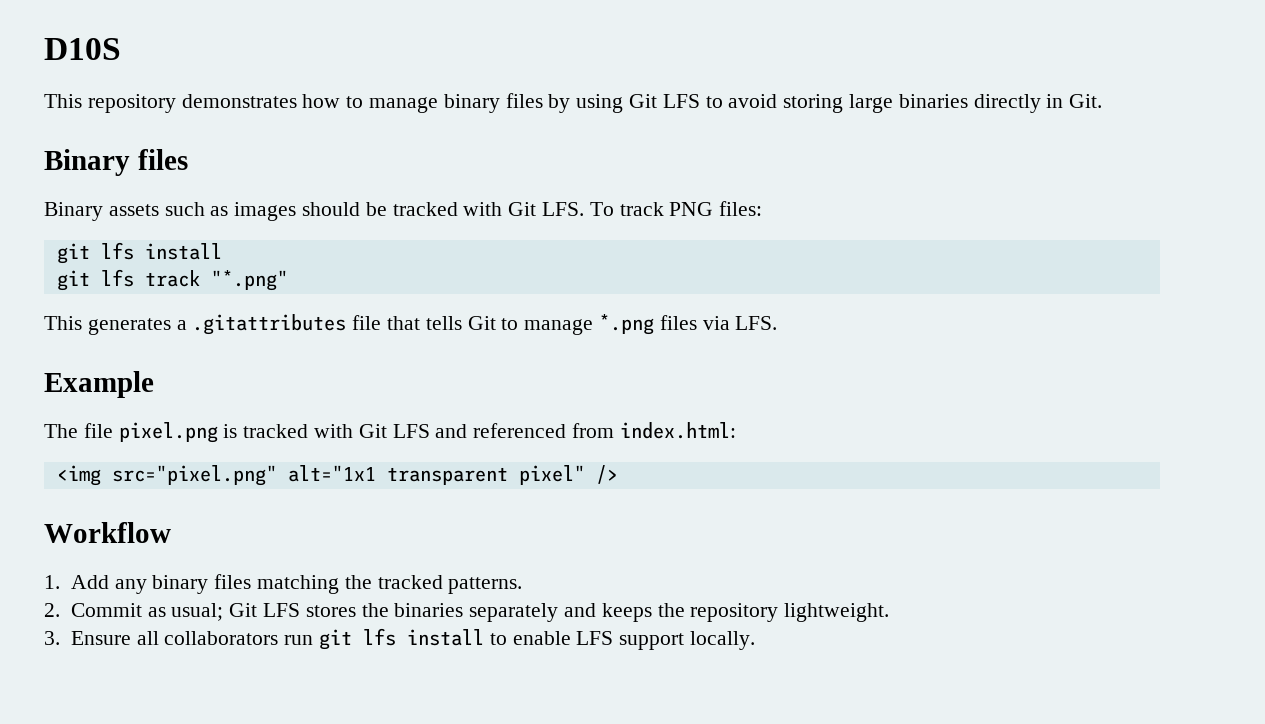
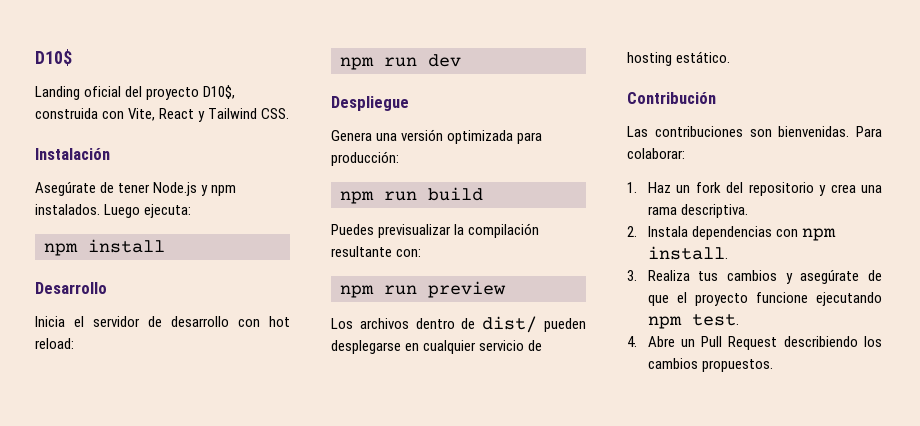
- D10S
- This repository demonstrates how to manage binary files by using Git LFS to avoid storing large binaries directly in Git.
- Binary files
- Binary assets such as images should be tracked with Git LFS. To track PNG files:
- git lfs install
- git lfs track "*.png"
- This generates a .gitattributes file that tells Git to manage *.png files via LFS.
- Example
- The file pixel.png is tracked with Git LFS and referenced from index.html:
- <img src="pixel.png" alt="1x1 transparent pixel" />
- Workflow
- 1. Add any binary files matching the tracked patterns.
- 2. Commit as usual; Git LFS stores the binaries separately and keeps the repository lightweight.
- 3. Ensure all collaborators run git lfs install to enable LFS support locally.
+ D10$
+ Landing oficial del proyecto D10$, construida con Vite, React y Tailwind CSS.
+ Instalación
+ Asegúrate de tener Node.js y npm instalados. Luego ejecuta:
+ npm install
+ Desarrollo
+ Inicia el servidor de desarrollo con hot reload:
+ npm run dev
+ Despliegue
+ Genera una versión optimizada para producción:
+ npm run build
+ Puedes previsualizar la compilación resultante con:
+ npm run preview
+ Los archivos dentro de dist/ pueden desplegarse en cualquier servicio de hosting estático.
+ Contribución
+ Las contribuciones son bienvenidas. Para colaborar:
+ 1. Haz un fork del repositorio y crea una rama descriptiva.
+ 2. Instala dependencias con npm install.
+ 3. Realiza tus cambios y asegúrate de que el proyecto funcione ejecutando npm test.
+ 4. Abre un Pull Request describiendo los cambios propuestos.

